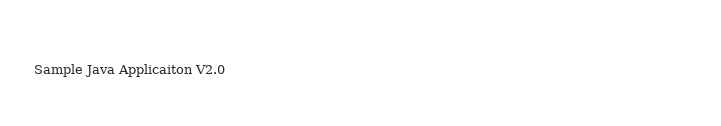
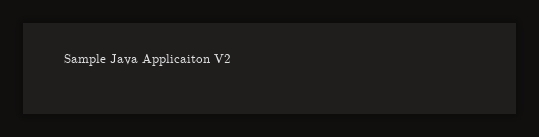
- Sample Java Applicaiton V2.0
+ Sample Java Applicaiton V2

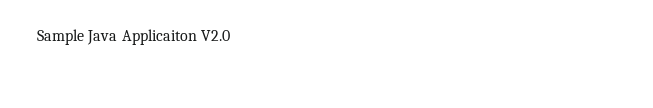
- Sample Java Applicaiton V2
+ Sample Java Applicaiton V2.0

